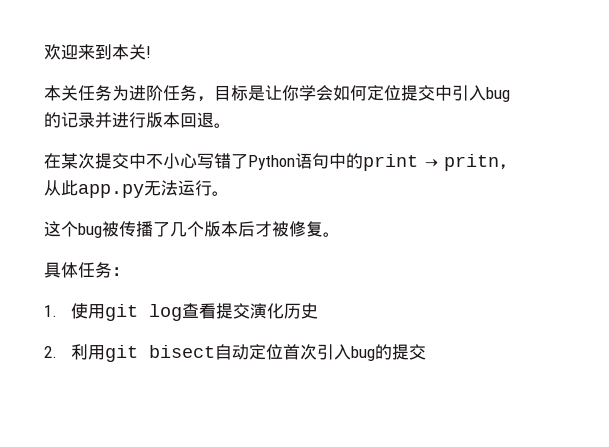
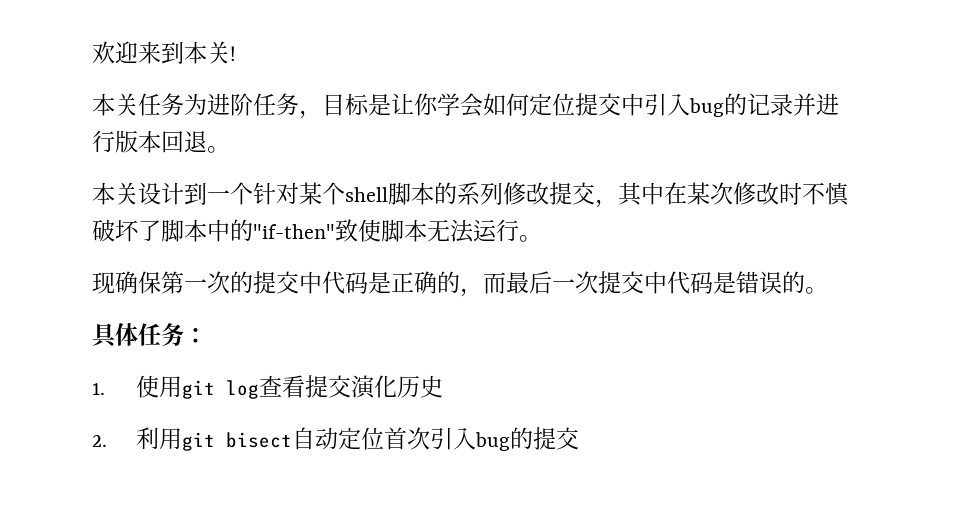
- 在某次提交中不小心写错了Python语句中的print → pritn，从此app.py无法运行。
- 这个bug被传播了几个版本后才被修复。
+ 本关设计到一个针对某个shell脚本的系列修改提交，其中在某次修改时不慎破坏了脚本中的"if-then"致使脚本无法运行。
+ 现确保第一次的提交中代码是正确的，而最后一次提交中代码是错误的。

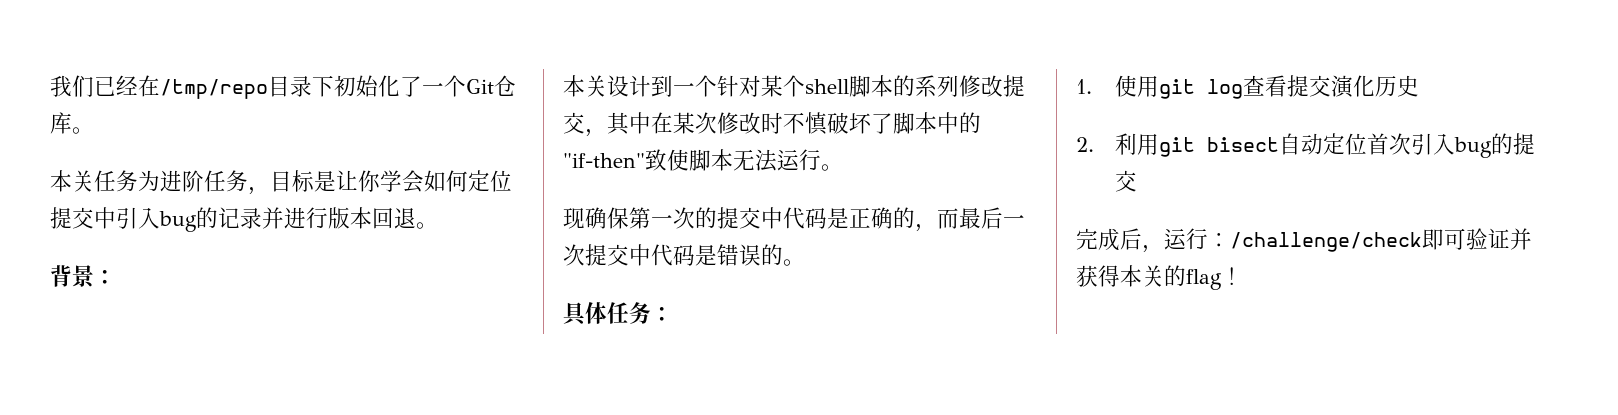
- 欢迎来到本关!
+ 我们已经在/tmp/repo目录下初始化了一个Git仓库。
+ 背景：
+ 完成后，运行：/challenge/check即可验证并获得本关的flag！

